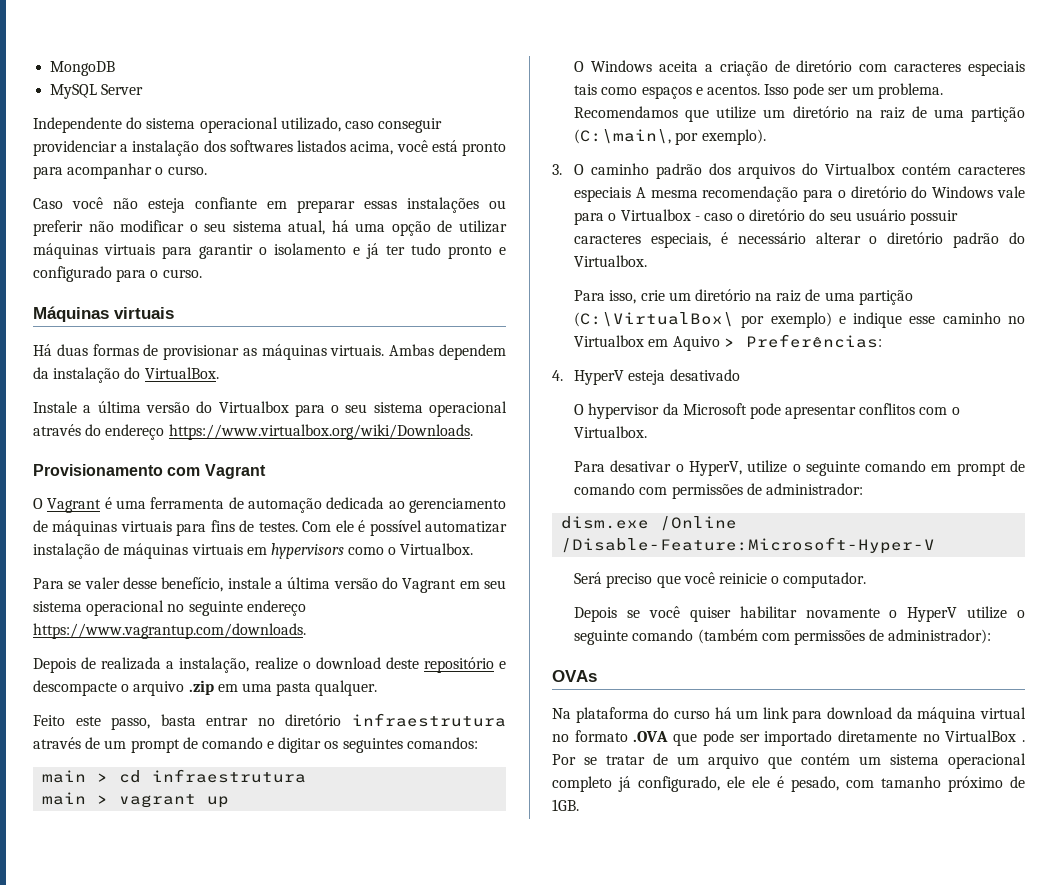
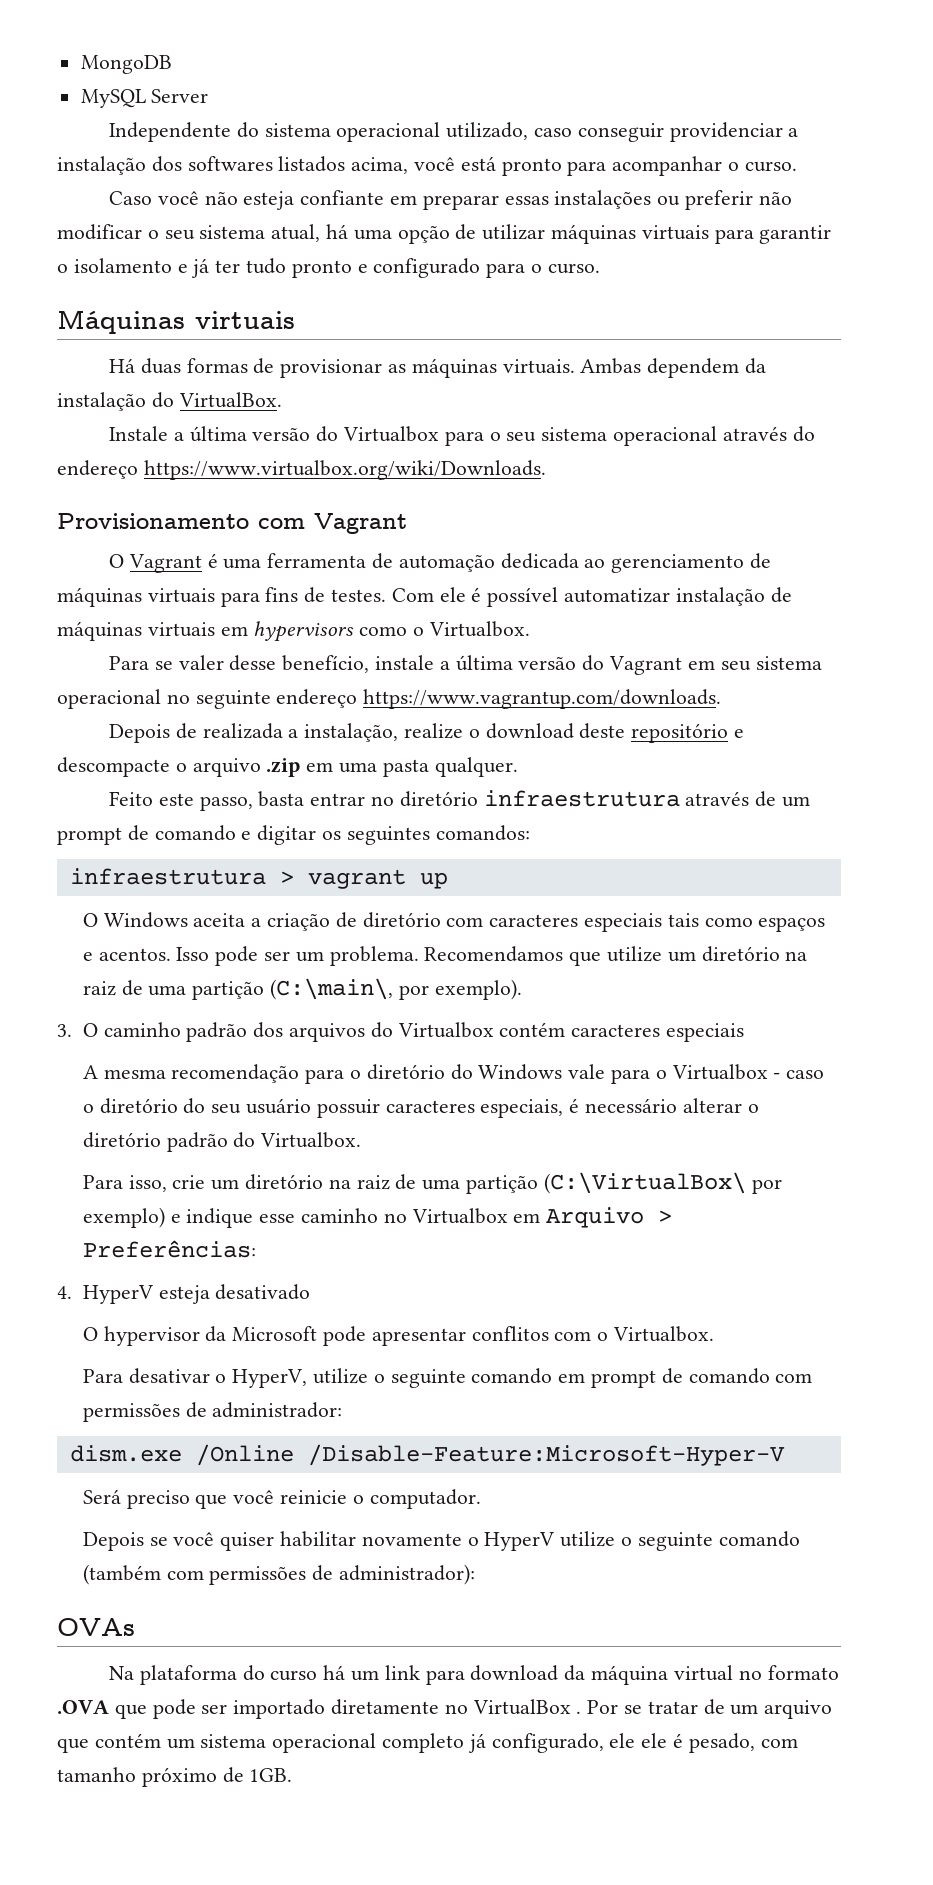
- main > cd infraestrutura
- main > vagrant up
+ infraestrutura > vagrant up
- 3. O caminho padrão dos arquivos do Virtualbox contém caracteres especiais A mesma recomendação para o diretório do Windows vale para o Virtualbox - caso o diretório do seu usuário possuir caracteres especiais, é necessário alterar o diretório padrão do Virtualbox.
+ 3. O caminho padrão dos arquivos do Virtualbox contém caracteres especiais
+ A mesma recomendação para o diretório do Windows vale para o Virtualbox - caso o diretório do seu usuário possuir caracteres especiais, é necessário alterar o diretório padrão do Virtualbox.
- Para isso, crie um diretório na raiz de uma partição (C:\VirtualBox\ por exemplo) e indique esse caminho no Virtualbox em Aquivo > Preferências:
+ Para isso, crie um diretório na raiz de uma partição (C:\VirtualBox\ por exemplo) e indique esse caminho no Virtualbox em Arquivo > Preferências:

